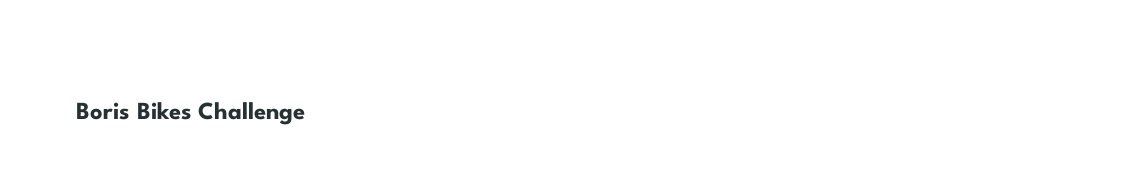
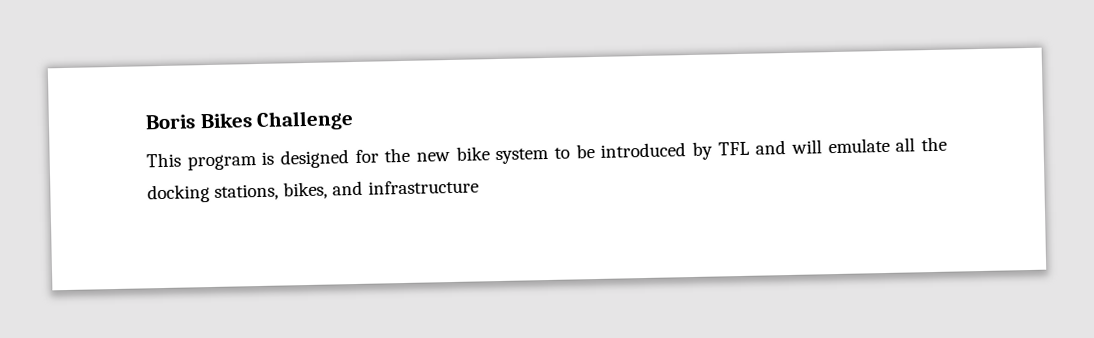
+ This program is designed for the new bike system to be introduced by TFL and will emulate all the docking stations, bikes, and infrastructure

